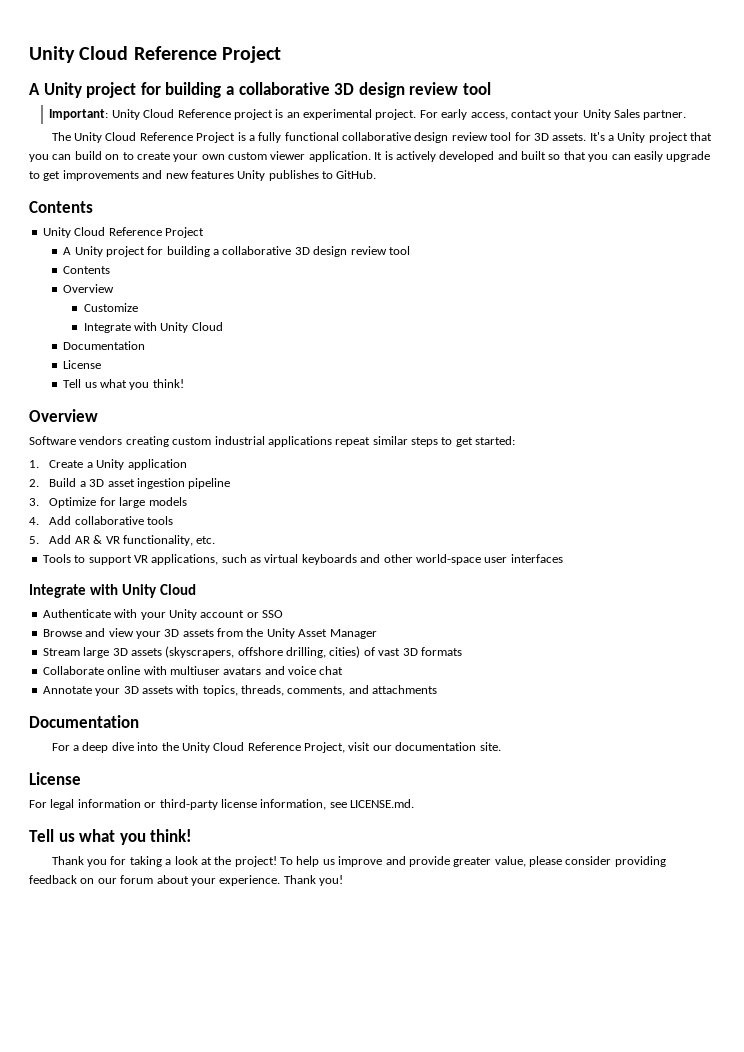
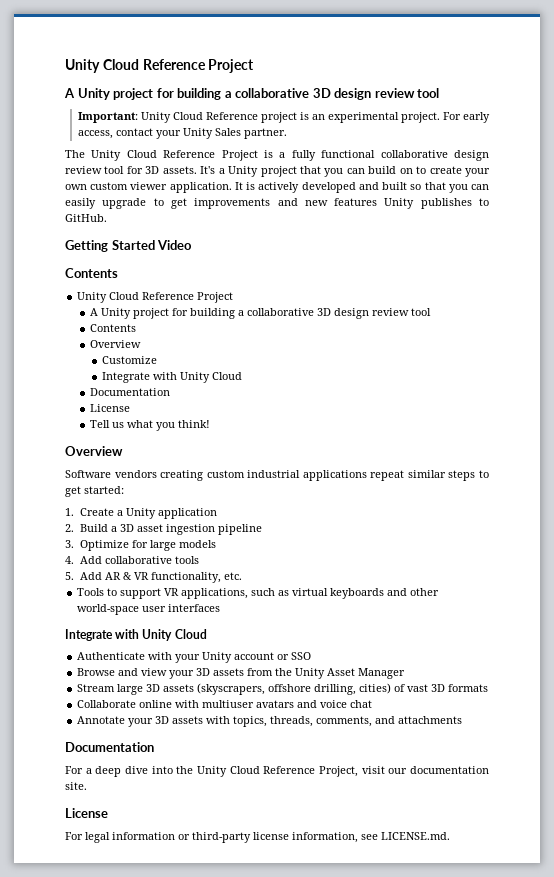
+ Getting Started Video
  For legal information or third-party license information, see LICENSE.md.
- Tell us what you think!
- Thank you for taking a look at the project! To help us improve and provide greater value, please consider providing feedback on our forum about your experience. Thank you!

